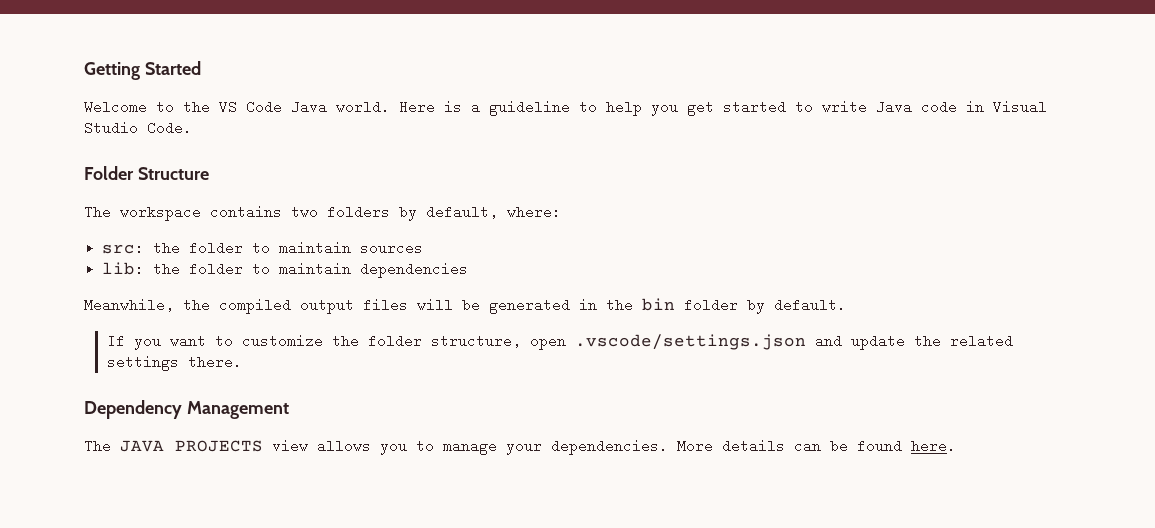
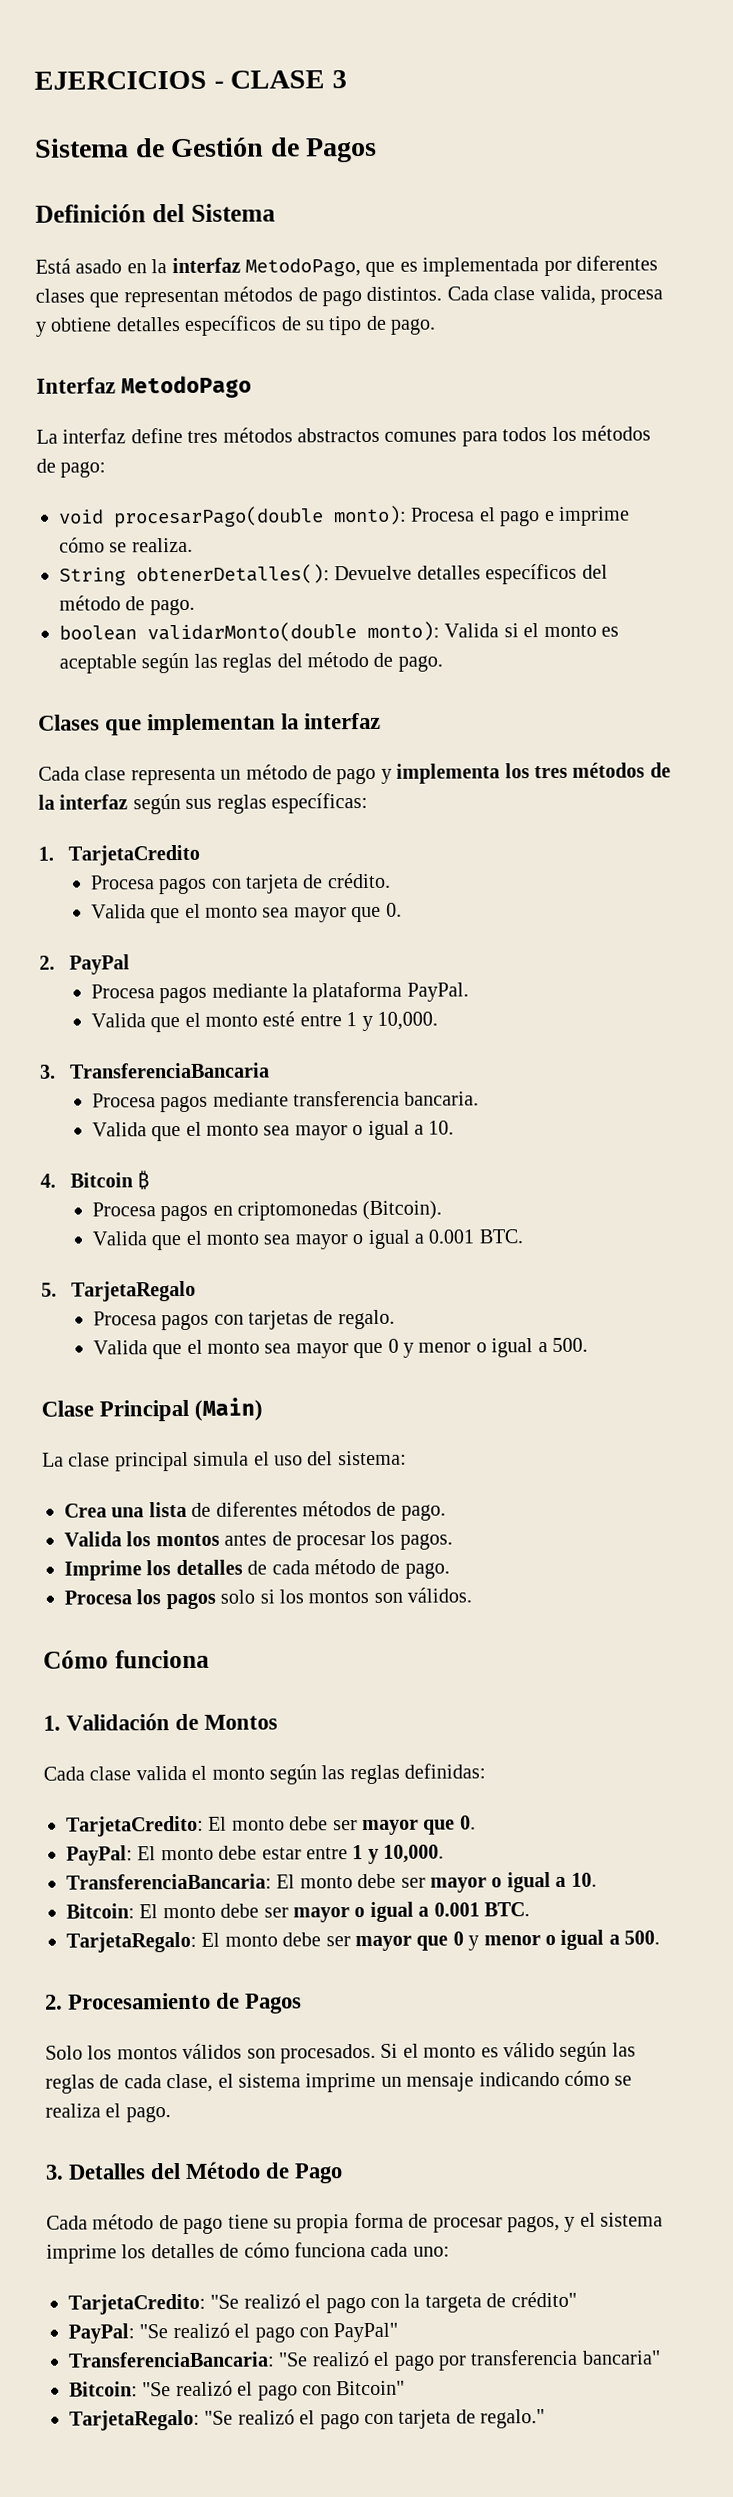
- Getting Started
- Welcome to the VS Code Java world. Here is a guideline to help you get started to write Java code in Visual Studio Code.
- Folder Structure
- The workspace contains two folders by default, where:
- src: the folder to maintain sources
- lib: the folder to maintain dependencies
- Meanwhile, the compiled output files will be generated in the bin folder by default.
- If you want to customize the folder structure, open .vscode/settings.json and update the related settings there.
- Dependency Management
- The JAVA PROJECTS view allows you to manage your dependencies. More details can be found here.
+ EJERCICIOS - CLASE 3
+ Sistema de Gestión de Pagos
+ Definición del Sistema
+ Está asado en la interfaz MetodoPago, que es implementada por diferentes clases que representan métodos de pago distintos. Cada clase valida, procesa y obtiene detalles específicos de su tipo de pago.
+ Interfaz MetodoPago
+ La interfaz define tres métodos abstractos comunes para todos los métodos de pago:
+ void procesarPago(double monto): Procesa el pago e imprime cómo se realiza.
+ String obtenerDetalles(): Devuelve detalles específicos del método de pago.
+ boolean validarMonto(double monto): Valida si el monto es aceptable según las reglas del método de pago.
+ Clases que implementan la interfaz
+ Cada clase representa un método de pago y implementa los tres métodos de la interfaz según sus reglas específicas:
+ 1. TarjetaCredito
+ Procesa pagos con tarjeta de crédito.
+ Valida que el monto sea mayor que 0.
+ 2. PayPal
+ Procesa pagos mediante la plataforma PayPal.
+ Valida que el monto esté entre 1 y 10,000.
+ 3. TransferenciaBancaria
+ Procesa pagos mediante transferencia bancaria.
+ Valida que el monto sea mayor o igual a 10.
+ 4. Bitcoin ₿
+ Procesa pagos en criptomonedas (Bitcoin).
+ Valida que el monto sea mayor o igual a 0.001 BTC.
+ 5. TarjetaRegalo
+ Procesa pagos con tarjetas de regalo.
+ Valida que el monto sea mayor que 0 y menor o igual a 500.
+ Clase Principal (Main)
+ La clase principal simula el uso del sistema:
+ Crea una lista de diferentes métodos de pago.
+ Valida los montos antes de procesar los pagos.
+ Imprime los detalles de cada método de pago.
+ Procesa los pagos solo si los montos son válidos.
+ Cómo funciona
+ 1. Validación de Montos
+ Cada clase valida el monto según las reglas definidas:
+ TarjetaCredito: El monto debe ser mayor que 0.
+ PayPal: El monto debe estar entre 1 y 10,000.
+ TransferenciaBancaria: El monto debe ser mayor o igual a 10.
+ Bitcoin: El monto debe ser mayor o igual a 0.001 BTC.
+ TarjetaRegalo: El monto debe ser mayor que 0 y menor o igual a 500.
+ 2. Procesamiento de Pagos
+ Solo los montos válidos son procesados. Si el monto es válido según las reglas de cada clase, el sistema imprime un mensaje indicando cómo se realiza el pago.
+ 3. Detalles del Método de Pago
+ Cada método de pago tiene su propia forma de procesar pagos, y el sistema imprime los detalles de cómo funciona cada uno:
+ TarjetaCredito: "Se realizó el pago con la targeta de crédito"
+ PayPal: "Se realizó el pago con PayPal"
+ TransferenciaBancaria: "Se realizó el pago por transferencia bancaria"
+ Bitcoin: "Se realizó el pago con Bitcoin"
+ TarjetaRegalo: "Se realizó el pago con tarjeta de regalo."

